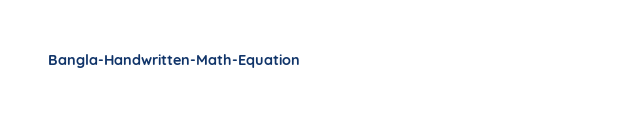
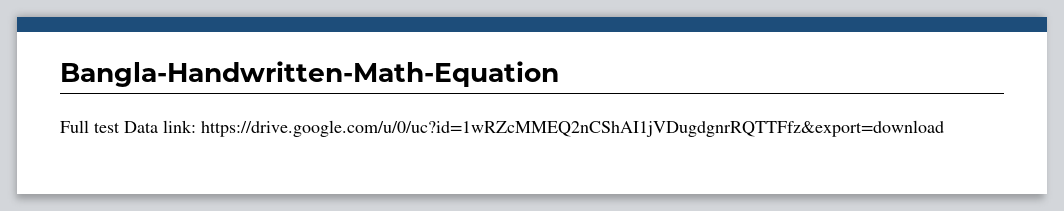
+ Full test Data link: https://drive.google.com/u/0/uc?id=1wRZcMMEQ2nCShAI1jVDugdgnrRQTTFfz&export=download

